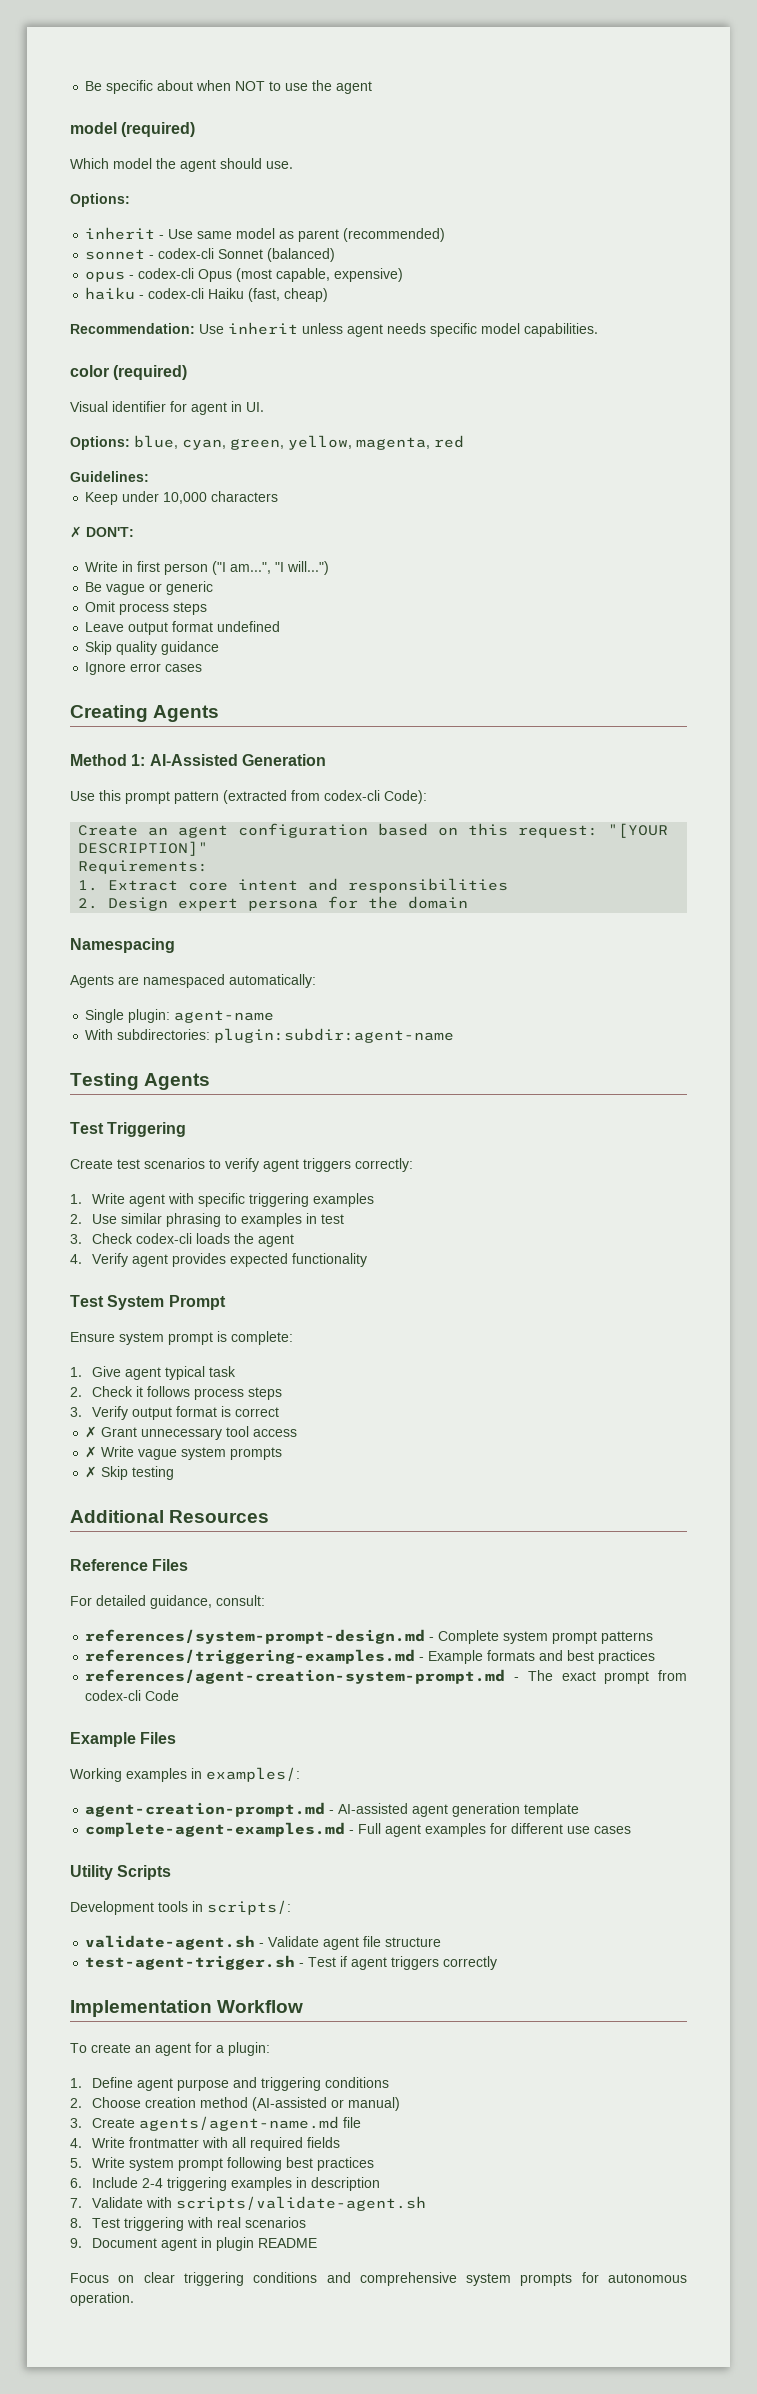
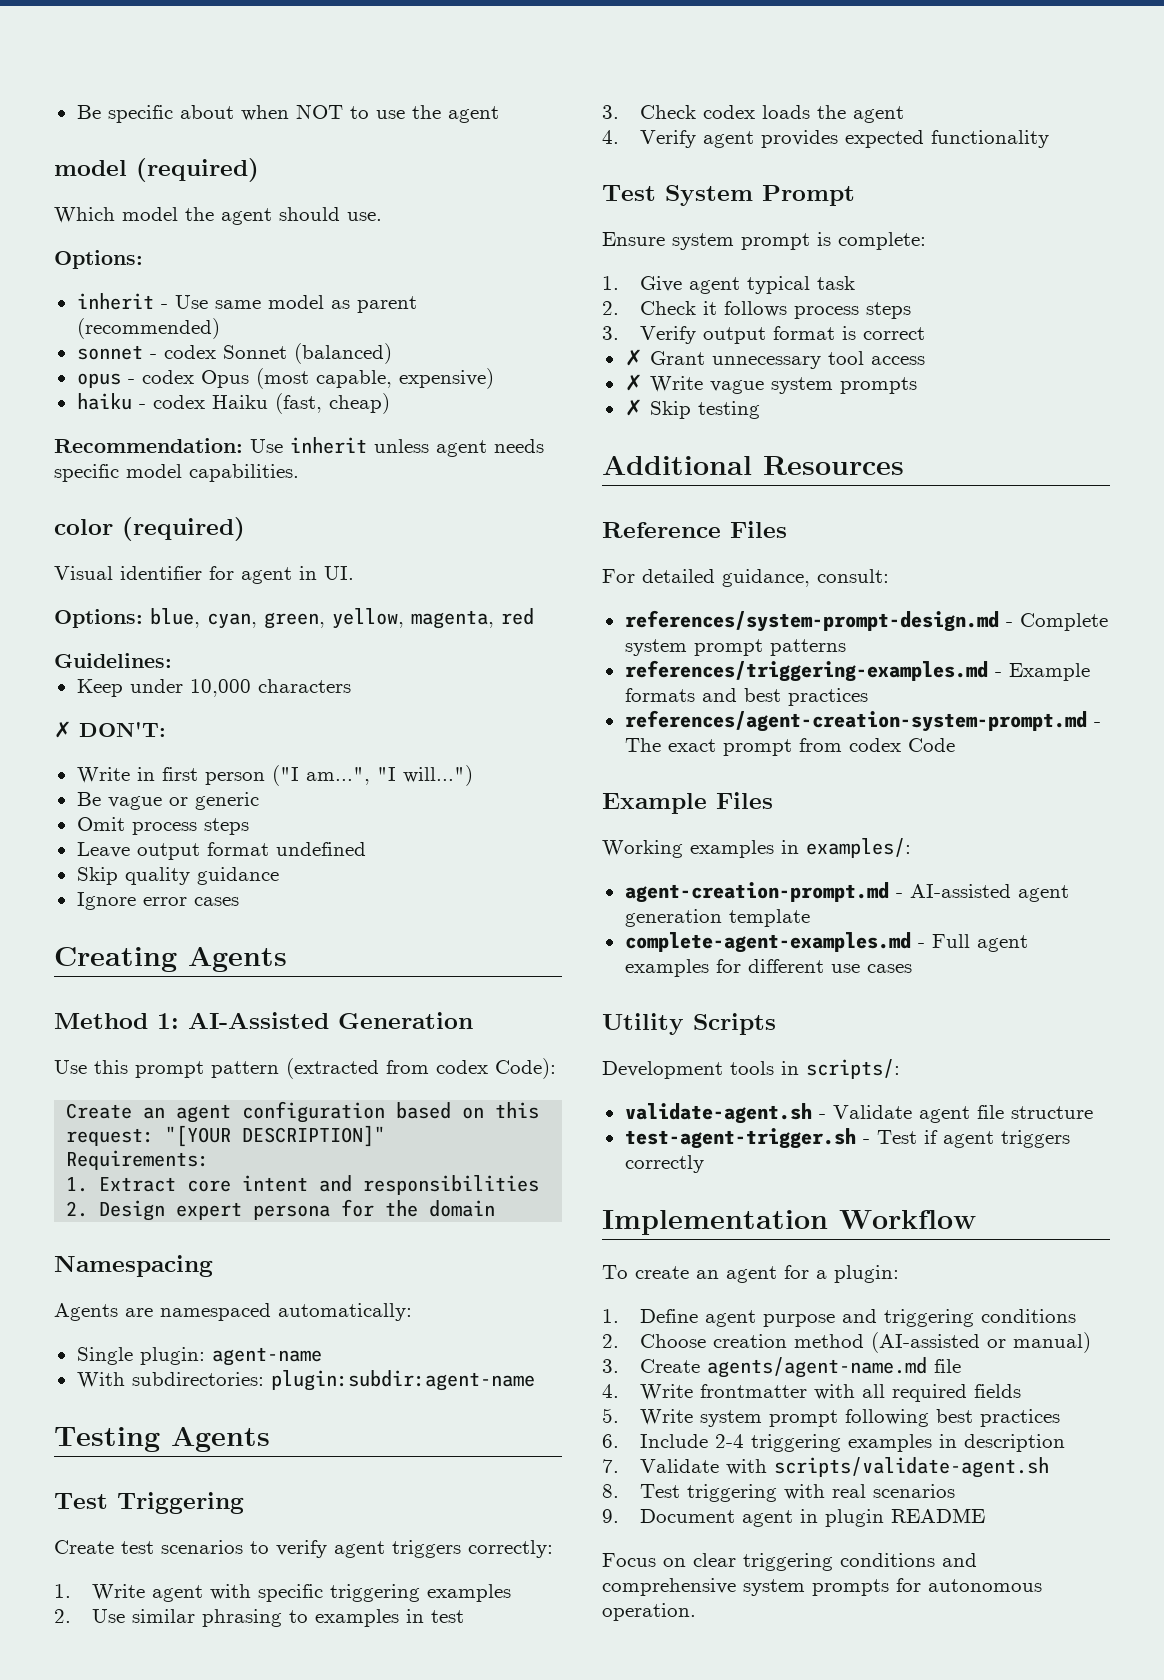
- sonnet - codex-cli Sonnet (balanced)
+ sonnet - codex Sonnet (balanced)
- opus - codex-cli Opus (most capable, expensive)
+ opus - codex Opus (most capable, expensive)
- haiku - codex-cli Haiku (fast, cheap)
+ haiku - codex Haiku (fast, cheap)
- Use this prompt pattern (extracted from codex-cli Code):
+ Use this prompt pattern (extracted from codex Code):
- 3. Check codex-cli loads the agent
+ 3. Check codex loads the agent
- references/agent-creation-system-prompt.md - The exact prompt from codex-cli Code
+ references/agent-creation-system-prompt.md - The exact prompt from codex Code

